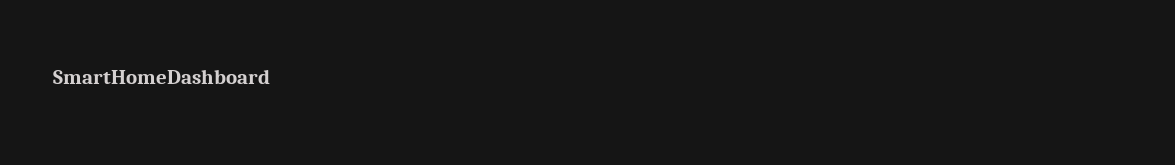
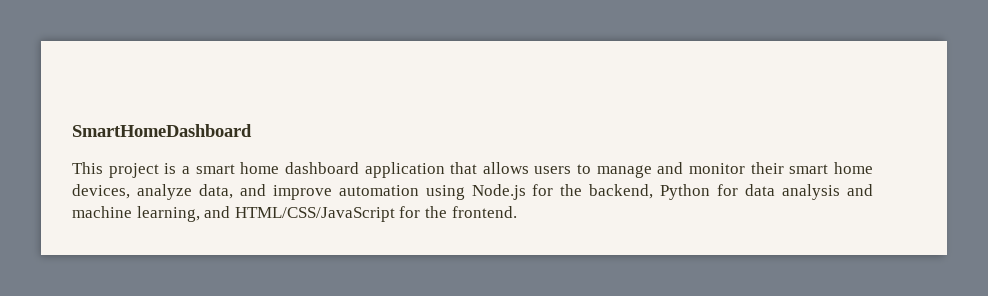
+ This project is a smart home dashboard application that allows users to manage and monitor their smart home devices, analyze data, and improve automation using Node.js for the backend, Python for data analysis and machine learning, and HTML/CSS/JavaScript for the frontend.

